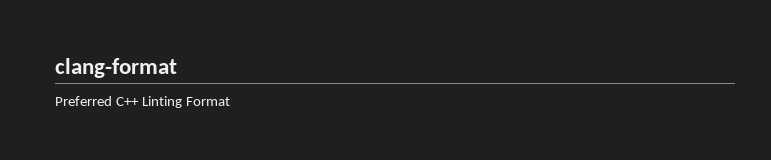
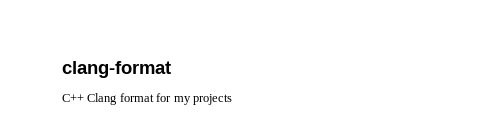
- Preferred C++ Linting Format
+ C++ Clang format for my projects

